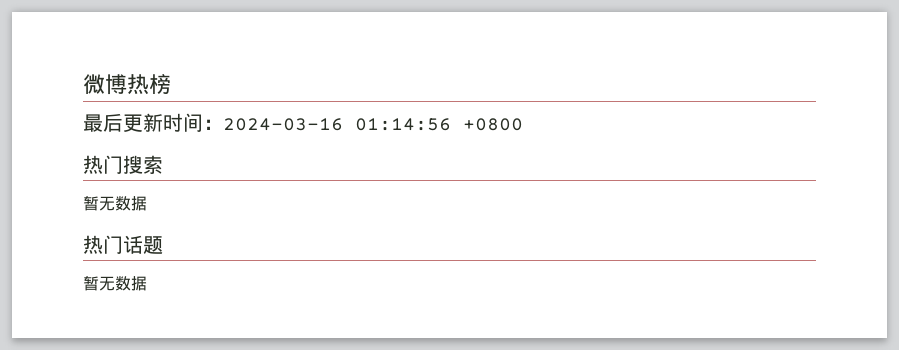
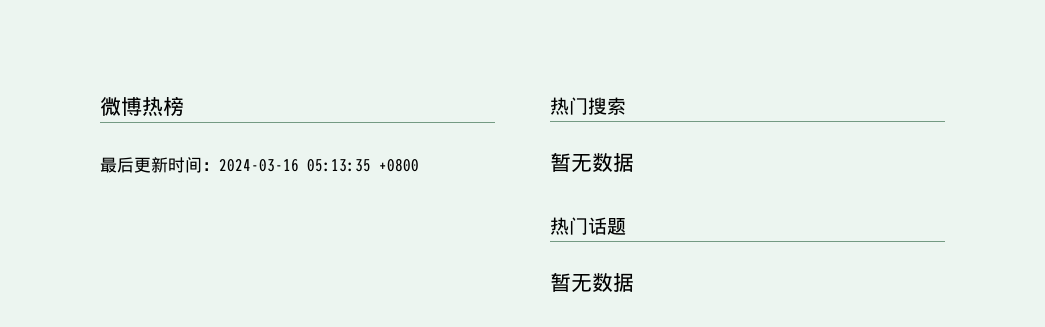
- 最后更新时间：2024-03-16 01:14:56 +0800
+ 最后更新时间：2024-03-16 05:13:35 +0800

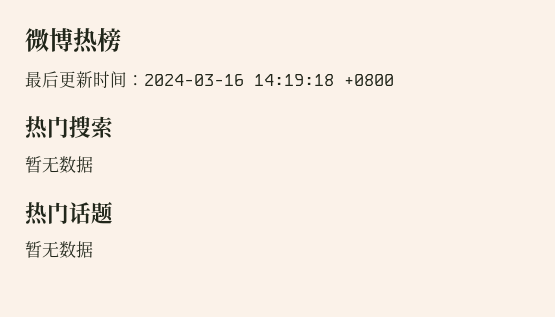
- 最后更新时间：2024-03-16 05:13:35 +0800
+ 最后更新时间：2024-03-16 14:19:18 +0800

